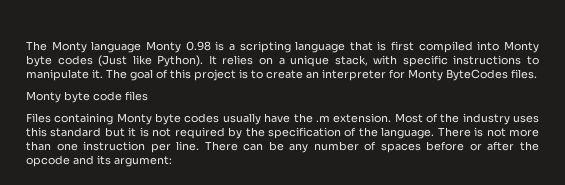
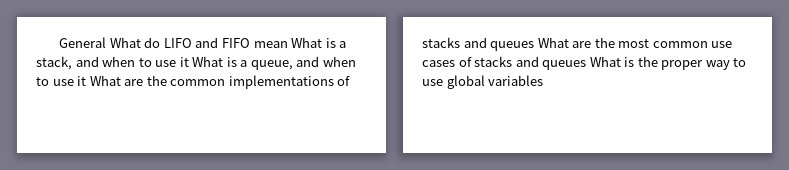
- The Monty language Monty 0.98 is a scripting language that is first compiled into Monty byte codes (Just like Python). It relies on a unique stack, with specific instructions to manipulate it. The goal of this project is to create an interpreter for Monty ByteCodes files.
- Monty byte code files
- Files containing Monty byte codes usually have the .m extension. Most of the industry uses this standard but it is not required by the specification of the language. There is not more than one instruction per line. There can be any number of spaces before or after the opcode and its argument:
+ General What do LIFO and FIFO mean What is a stack, and when to use it What is a queue, and when to use it What are the common implementations of stacks and queues What are the most common use cases of stacks and queues What is the proper way to use global variables

